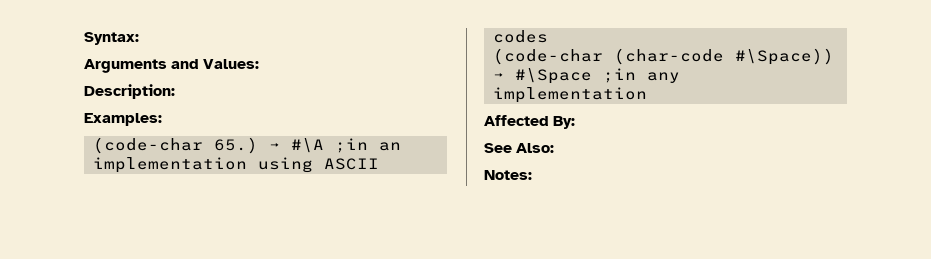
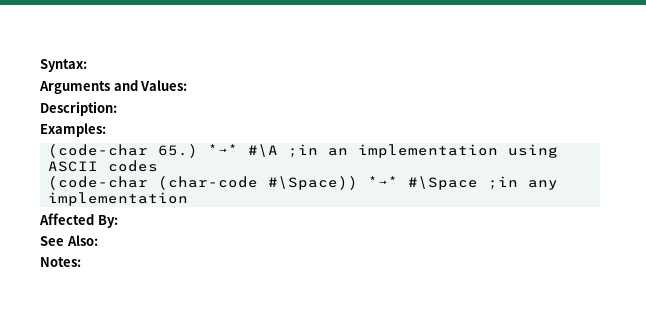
- (code-char 65.) → #\A ;in an implementation using ASCII codes
+ (code-char 65.) *→* #\A ;in an implementation using ASCII codes
- (code-char (char-code #\Space)) → #\Space ;in any implementation
+ (code-char (char-code #\Space)) *→* #\Space ;in any implementation

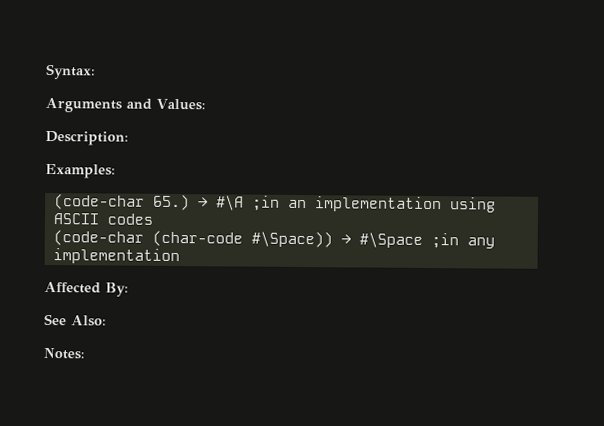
- (code-char 65.) *→* #\A ;in an implementation using ASCII codes
+ (code-char 65.) → #\A ;in an implementation using ASCII codes
- (code-char (char-code #\Space)) *→* #\Space ;in any implementation
+ (code-char (char-code #\Space)) → #\Space ;in any implementation

